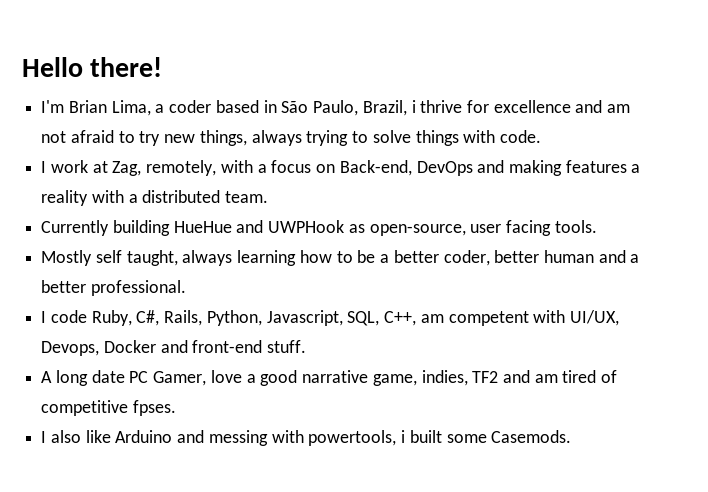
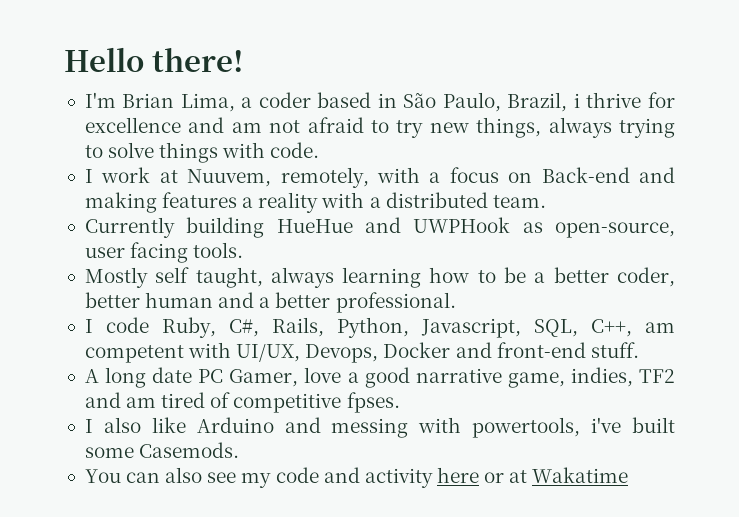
- I work at Zag, remotely, with a focus on Back-end, DevOps and making features a reality with a distributed team.
+ I work at Nuuvem, remotely, with a focus on Back-end and making features a reality with a distributed team.
- I also like Arduino and messing with powertools, i built some Casemods.
+ I also like Arduino and messing with powertools, i've built some Casemods.
+ You can also see my code and activity here or at Wakatime

